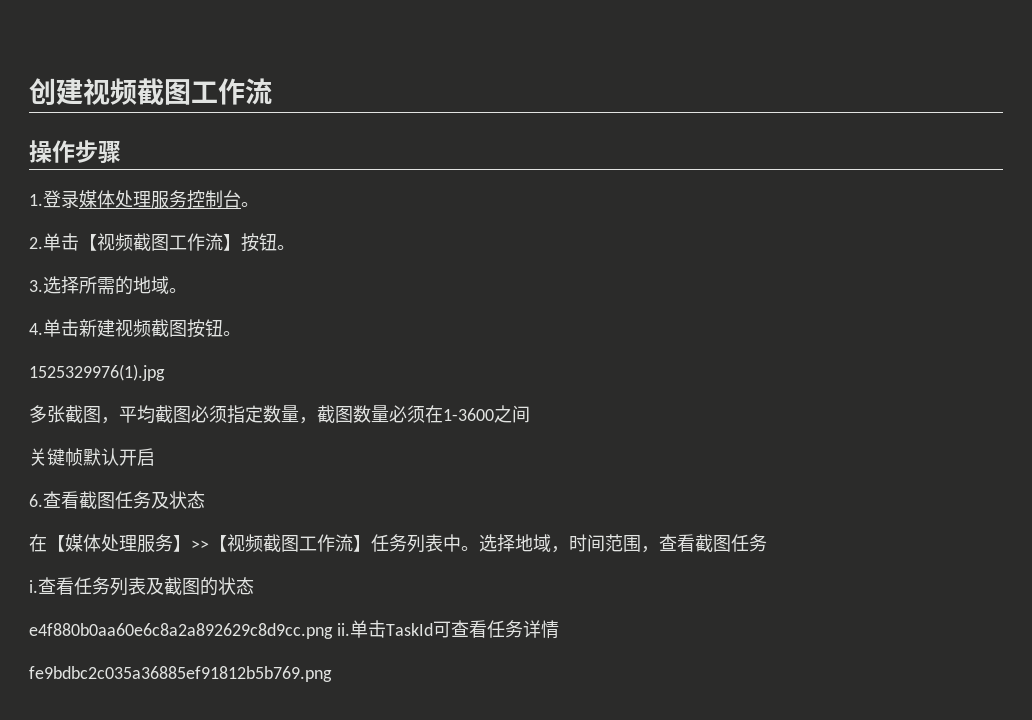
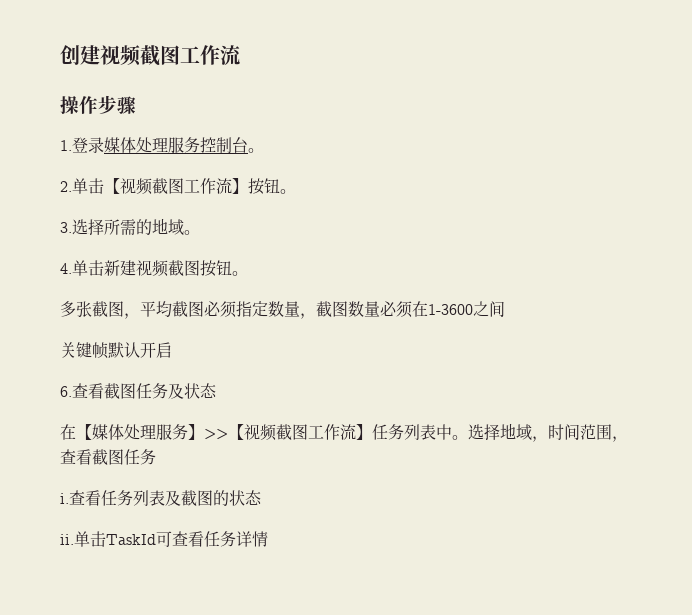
- 1525329976(1).jpg
- e4f880b0aa60e6c8a2a892629c8d9cc.png ii.
+ ii.
- fe9bdbc2c035a36885ef91812b5b769.png

